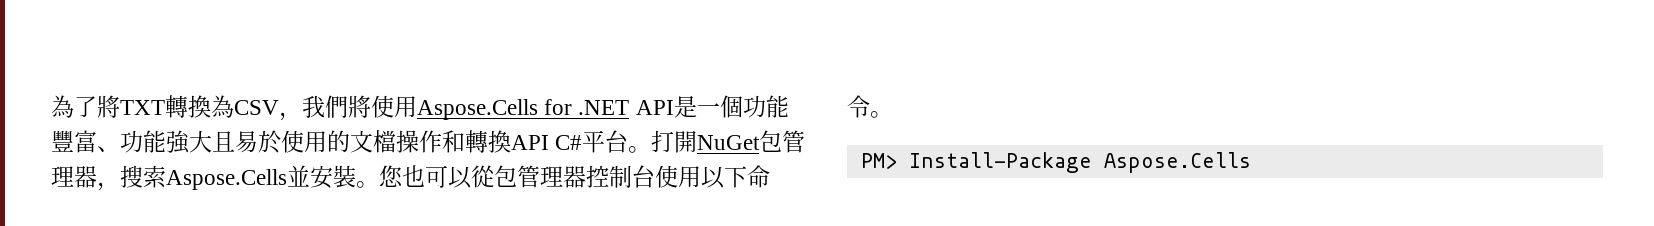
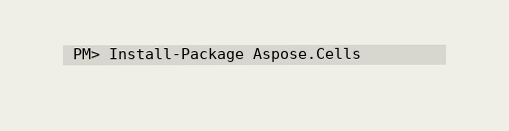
- 為了將TXT轉換為CSV，我們將使用Aspose.Cells for .NET API是一個功能豐富、功能強大且易於使用的文檔操作和轉換API C#平台。打開NuGet包管理器，搜索Aspose.Cells並安裝。您也可以從包管理器控制台使用以下命令。

